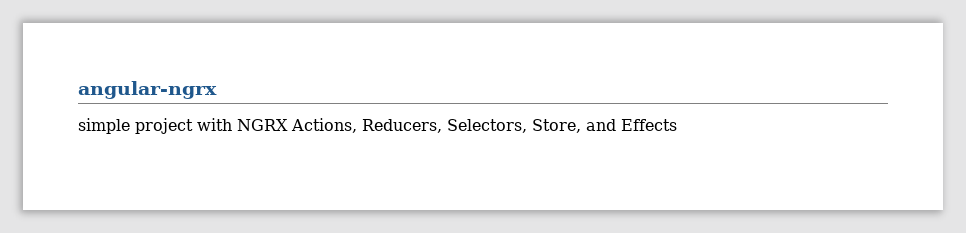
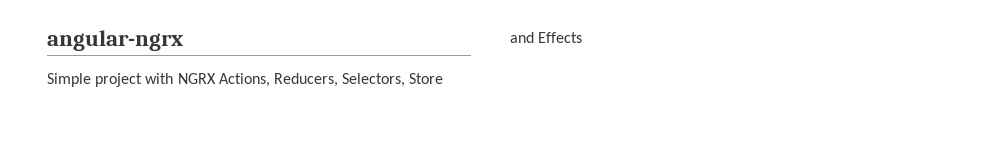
- simple project with NGRX Actions, Reducers, Selectors, Store, and Effects
+ Simple project with NGRX Actions, Reducers, Selectors, Store and Effects

